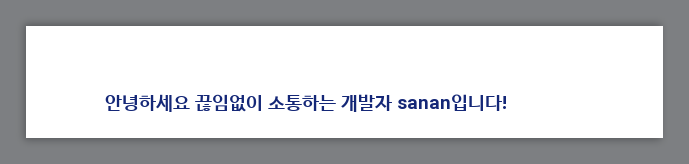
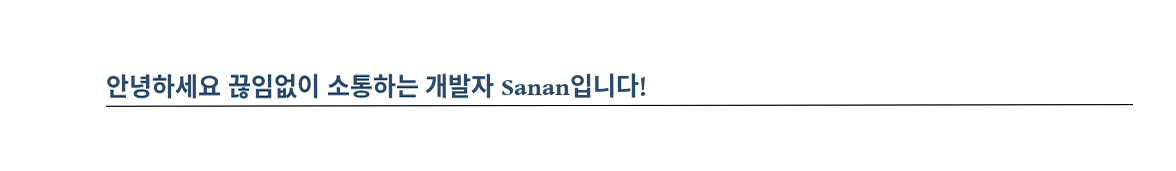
- 안녕하세요 끊임없이 소통하는 개발자 sanan입니다!
+ 안녕하세요 끊임없이 소통하는 개발자 Sanan입니다!

